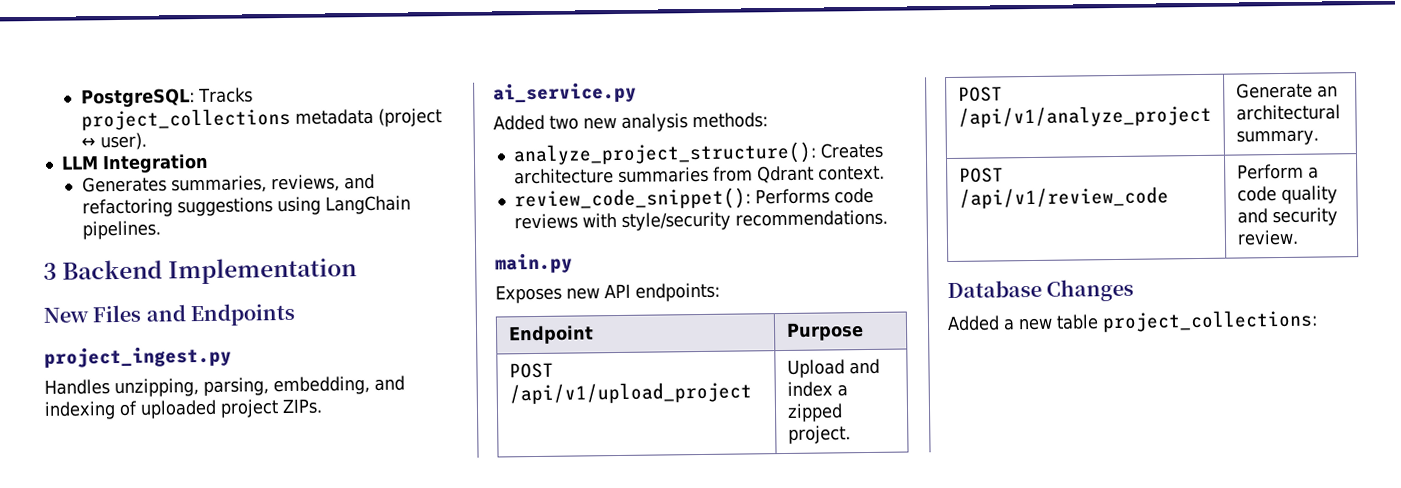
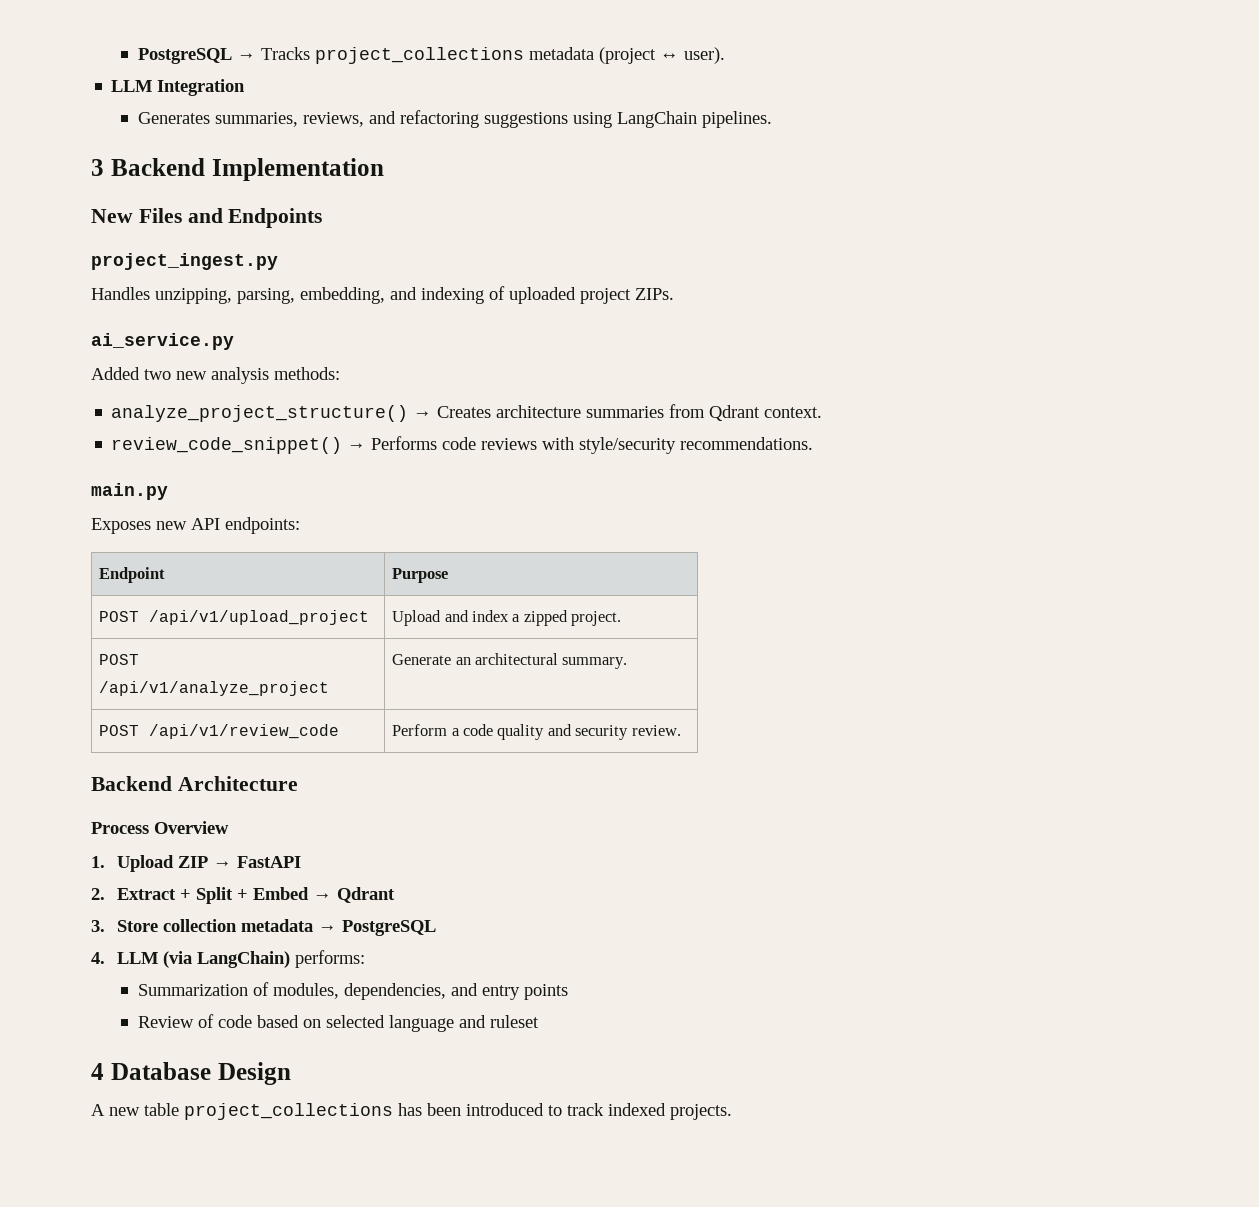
- PostgreSQL: Tracks project_collections metadata (project ↔ user).
+ PostgreSQL → Tracks project_collections metadata (project ↔ user).
- analyze_project_structure(): Creates architecture summaries from Qdrant context.
+ analyze_project_structure() → Creates architecture summaries from Qdrant context.
- review_code_snippet(): Performs code reviews with style/security recommendations.
+ review_code_snippet() → Performs code reviews with style/security recommendations.
- Database Changes
- Added a new table project_collections:
+ Backend Architecture
+ Process Overview
+ 1. Upload ZIP → FastAPI
+ 2. Extract + Split + Embed → Qdrant
+ 3. Store collection metadata → PostgreSQL
+ 4. LLM (via LangChain) performs:
+ Summarization of modules, dependencies, and entry points
+ Review of code based on selected language and ruleset
+ 4 Database Design
+ A new table project_collections has been introduced to track indexed projects.

